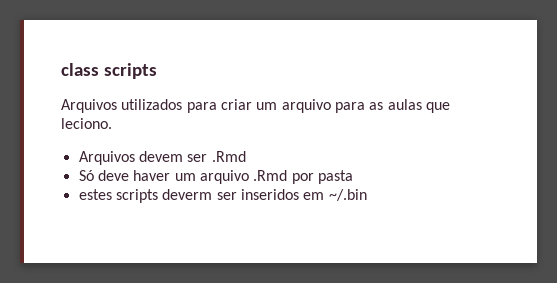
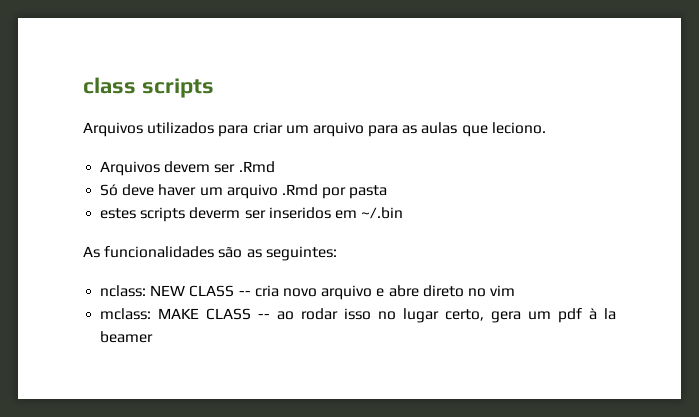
+ As funcionalidades são as seguintes:
+ nclass: NEW CLASS -- cria novo arquivo e abre direto no vim
+ mclass: MAKE CLASS -- ao rodar isso no lugar certo, gera um pdf à la beamer

